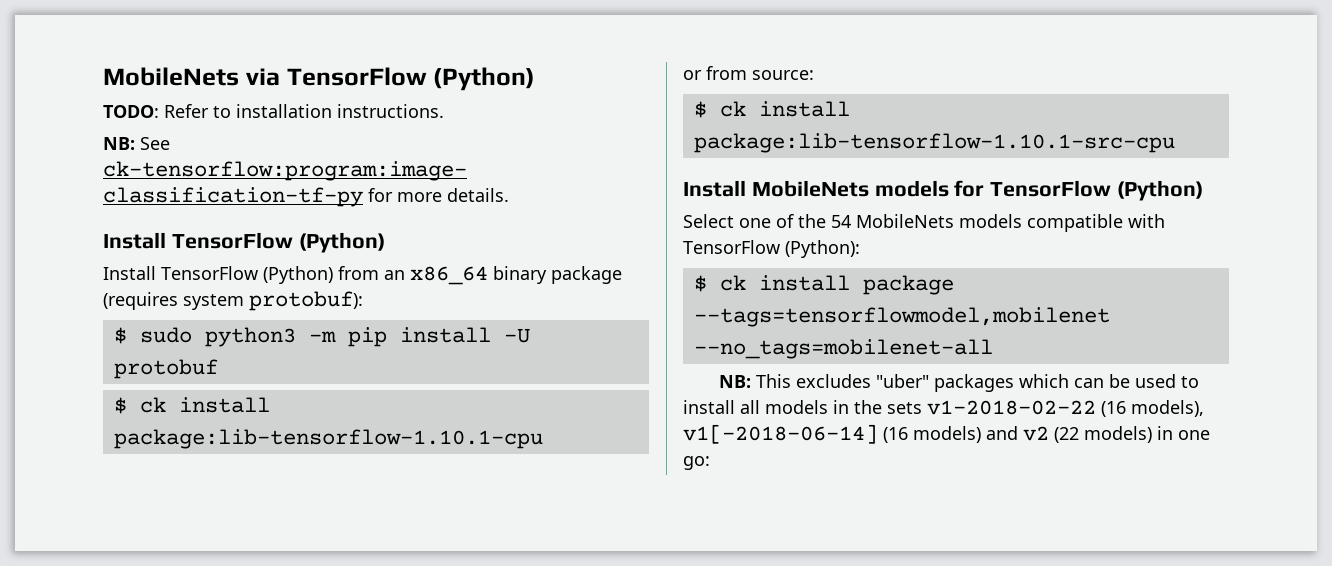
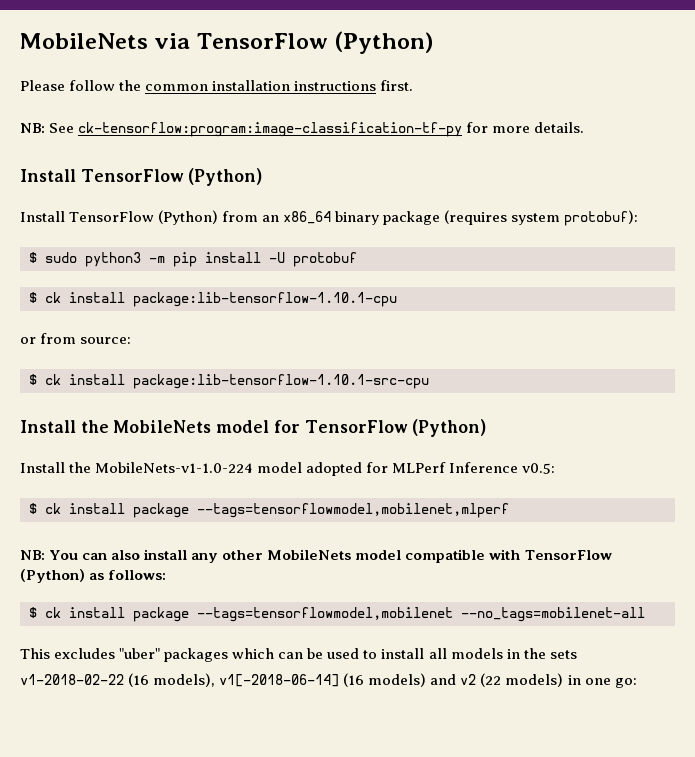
- TODO: Refer to installation instructions.
+ Please follow the common installation instructions first.
- Install MobileNets models for TensorFlow (Python)
+ Install the MobileNets model for TensorFlow (Python)
- Select one of the 54 MobileNets models compatible with TensorFlow (Python):
+ Install the MobileNets-v1-1.0-224 model adopted for MLPerf Inference v0.5:
+ $ ck install package --tags=tensorflowmodel,mobilenet,mlperf
+ NB: You can also install any other MobileNets model compatible with TensorFlow (Python) as follows:
- NB: This excludes "uber" packages which can be used to install all models in the sets v1-2018-02-22 (16 models), v1[-2018-06-14] (16 models) and v2 (22 models) in one go:
+ This excludes "uber" packages which can be used to install all models in the sets v1-2018-02-22 (16 models), v1[-2018-06-14] (16 models) and v2 (22 models) in one go:

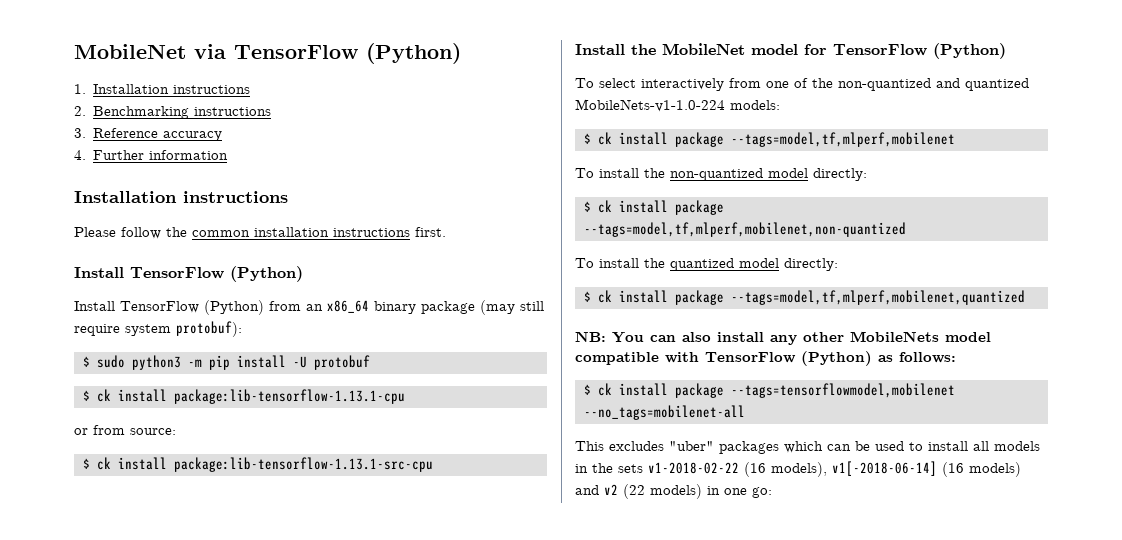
- MobileNets via TensorFlow (Python)
+ MobileNet via TensorFlow (Python)
+ 1. Installation instructions
+ 2. Benchmarking instructions
+ 3. Reference accuracy
+ 4. Further information
+ Installation instructions
- NB: See ck-tensorflow:program:image-classification-tf-py for more details.
- Install TensorFlow (Python) from an x86_64 binary package (requires system protobuf):
+ Install TensorFlow (Python) from an x86_64 binary package (may still require system protobuf):
- $ ck install package:lib-tensorflow-1.10.1-cpu
+ $ ck install package:lib-tensorflow-1.13.1-cpu
- $ ck install package:lib-tensorflow-1.10.1-src-cpu
- Install the MobileNets model for TensorFlow (Python)
+ $ ck install package:lib-tensorflow-1.13.1-src-cpu
+ Install the MobileNet model for TensorFlow (Python)
- Install the MobileNets-v1-1.0-224 model adopted for MLPerf Inference v0.5:
- $ ck install package --tags=tensorflowmodel,mobilenet,mlperf
+ To select interactively from one of the non-quantized and quantized MobileNets-v1-1.0-224 models:
+ $ ck install package --tags=model,tf,mlperf,mobilenet
+ To install the non-quantized model directly:
+ $ ck install package --tags=model,tf,mlperf,mobilenet,non-quantized
+ To install the quantized model directly:
+ $ ck install package --tags=model,tf,mlperf,mobilenet,quantized

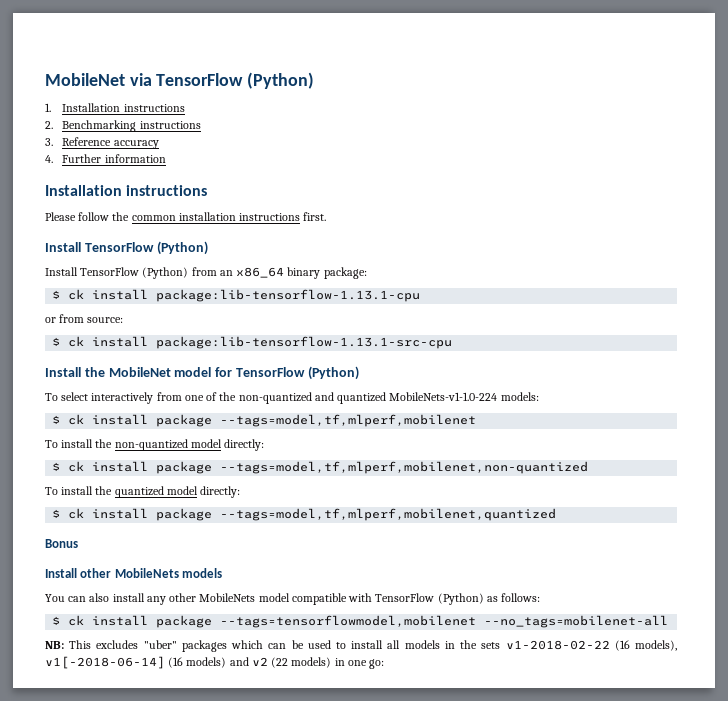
- Install TensorFlow (Python) from an x86_64 binary package (may still require system protobuf):
- $ sudo python3 -m pip install -U protobuf
+ Install TensorFlow (Python) from an x86_64 binary package:
- NB: You can also install any other MobileNets model compatible with TensorFlow (Python) as follows:
+ Bonus
+ Install other MobileNets models
+ You can also install any other MobileNets model compatible with TensorFlow (Python) as follows:
- This excludes "uber" packages which can be used to install all models in the sets v1-2018-02-22 (16 models), v1[-2018-06-14] (16 models) and v2 (22 models) in one go:
+ NB: This excludes "uber" packages which can be used to install all models in the sets v1-2018-02-22 (16 models), v1[-2018-06-14] (16 models) and v2 (22 models) in one go:

